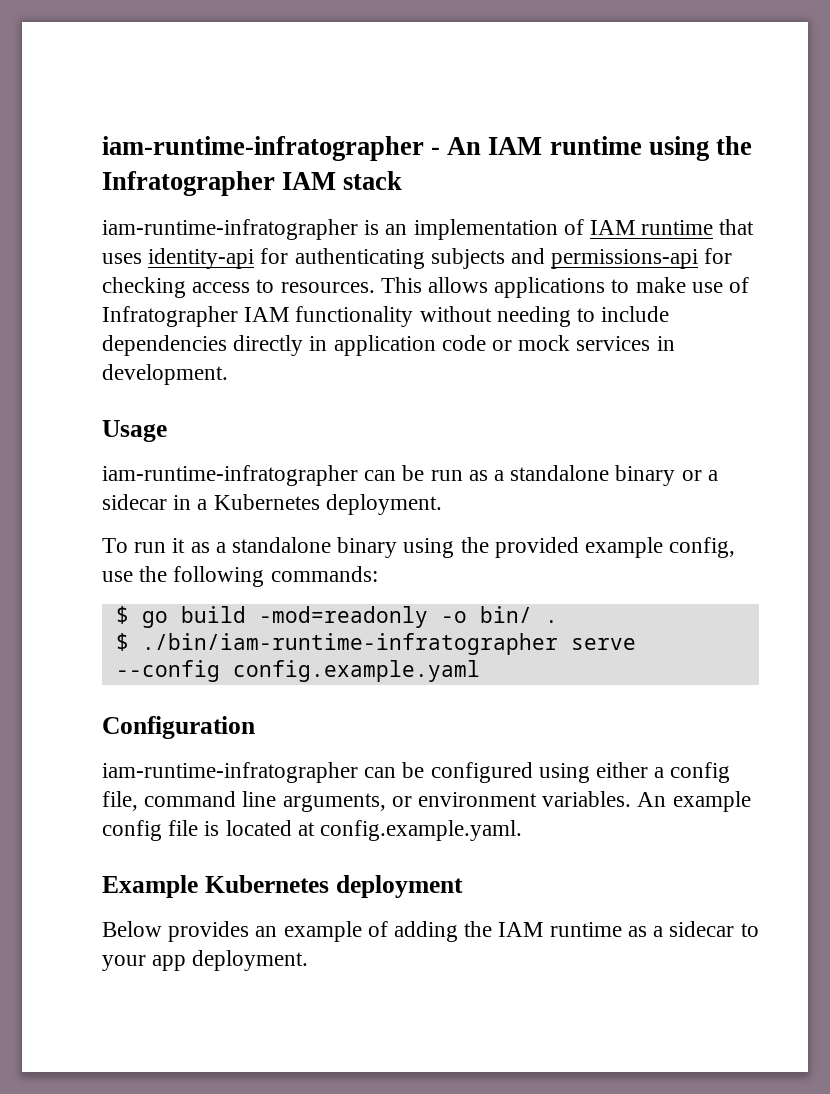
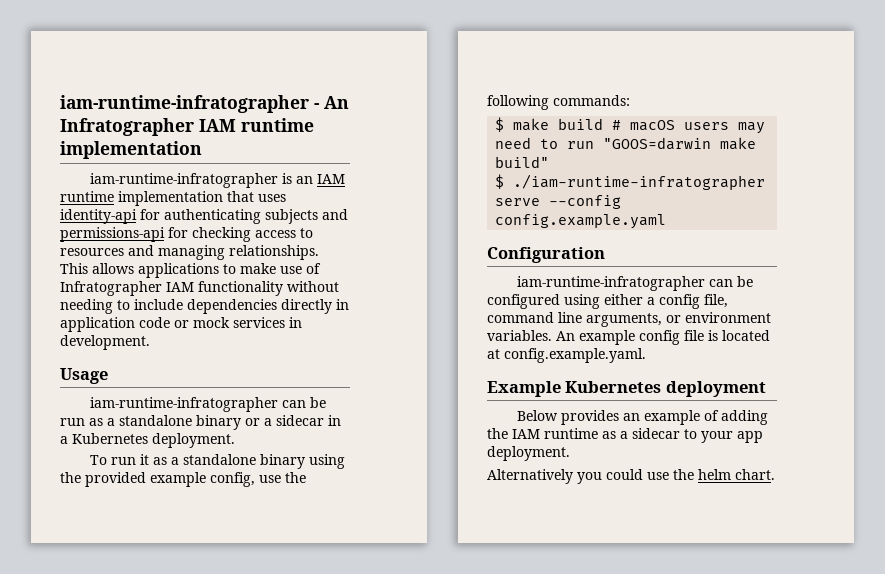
- iam-runtime-infratographer - An IAM runtime using the Infratographer IAM stack
+ iam-runtime-infratographer - An Infratographer IAM runtime implementation
- iam-runtime-infratographer is an implementation of IAM runtime that uses identity-api for authenticating subjects and permissions-api for checking access to resources.
+ iam-runtime-infratographer is an IAM runtime implementation that uses identity-api for authenticating subjects and permissions-api for checking access to resources and managing relationships.
- $ go build -mod=readonly -o bin/ .
- $ ./bin/iam-runtime-infratographer serve --config config.example.yaml
+ $ make build # macOS users may need to run "GOOS=darwin make build"
+ $ ./iam-runtime-infratographer serve --config config.example.yaml
+ Alternatively you could use the helm chart.

